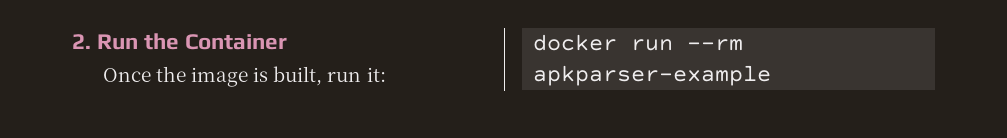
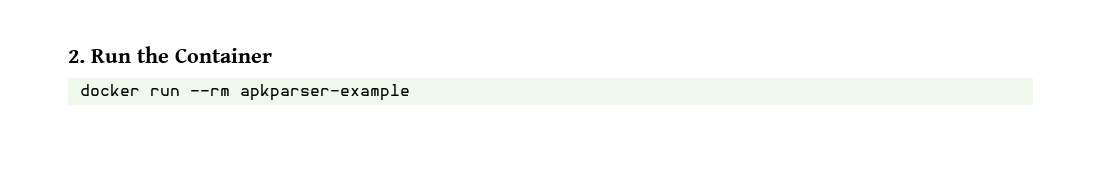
- Once the image is built, run it:

